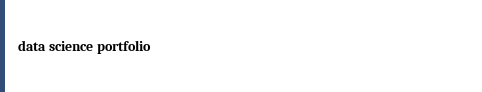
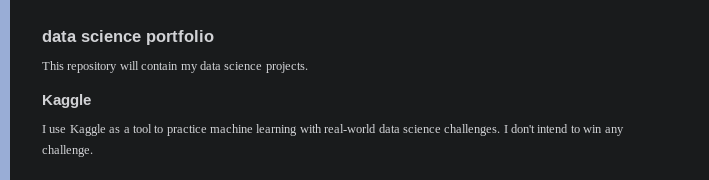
+ This repository will contain my data science projects.
+ Kaggle
+ I use Kaggle as a tool to practice machine learning with real-world data science challenges. I don't intend to win any challenge.

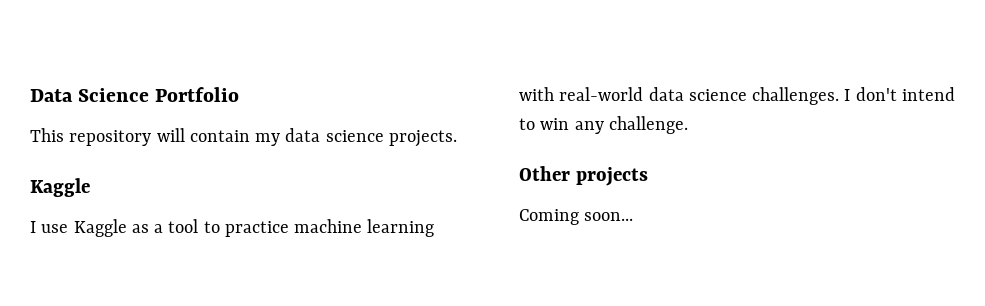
- data science portfolio
+ Data Science Portfolio
+ Other projects
+ Coming soon...

